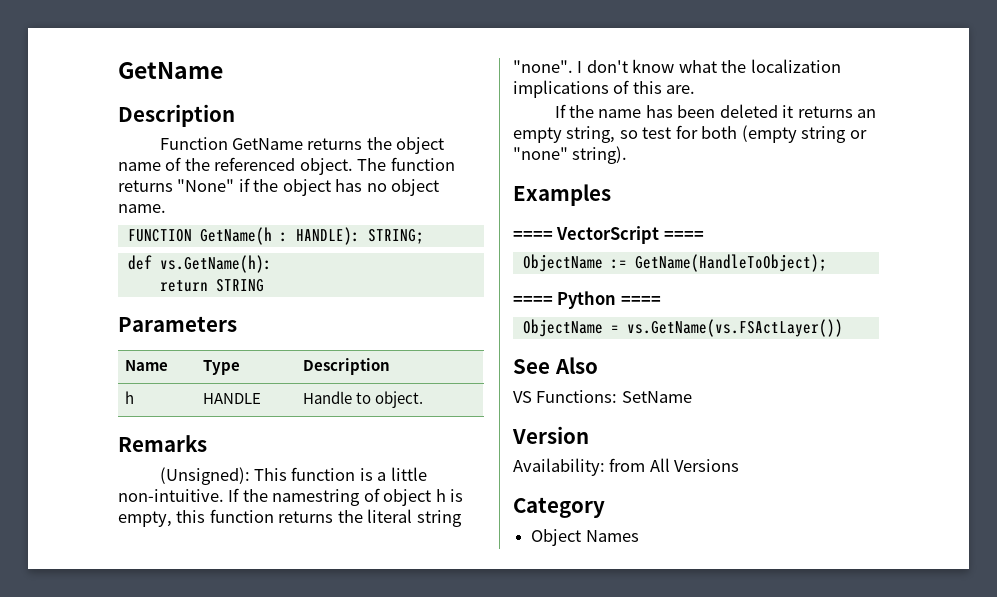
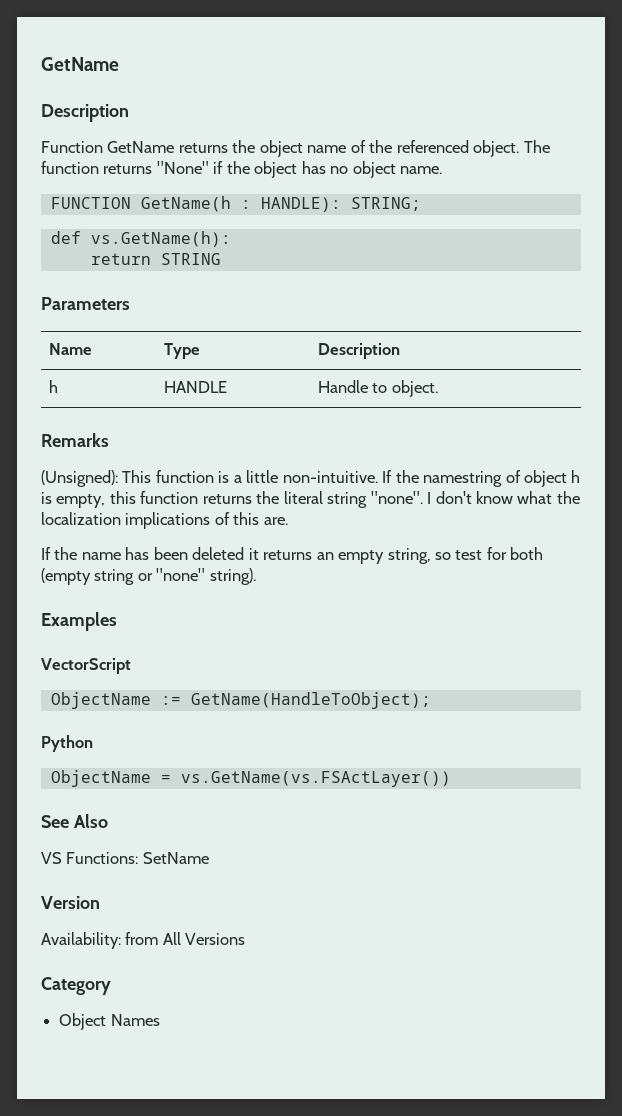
- ==== VectorScript ====
+ VectorScript
- ==== Python ====
+ Python

